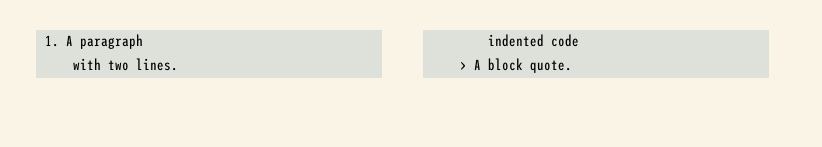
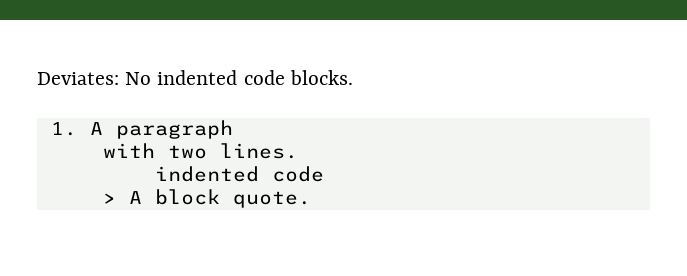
+ Deviates: No indented code blocks.

